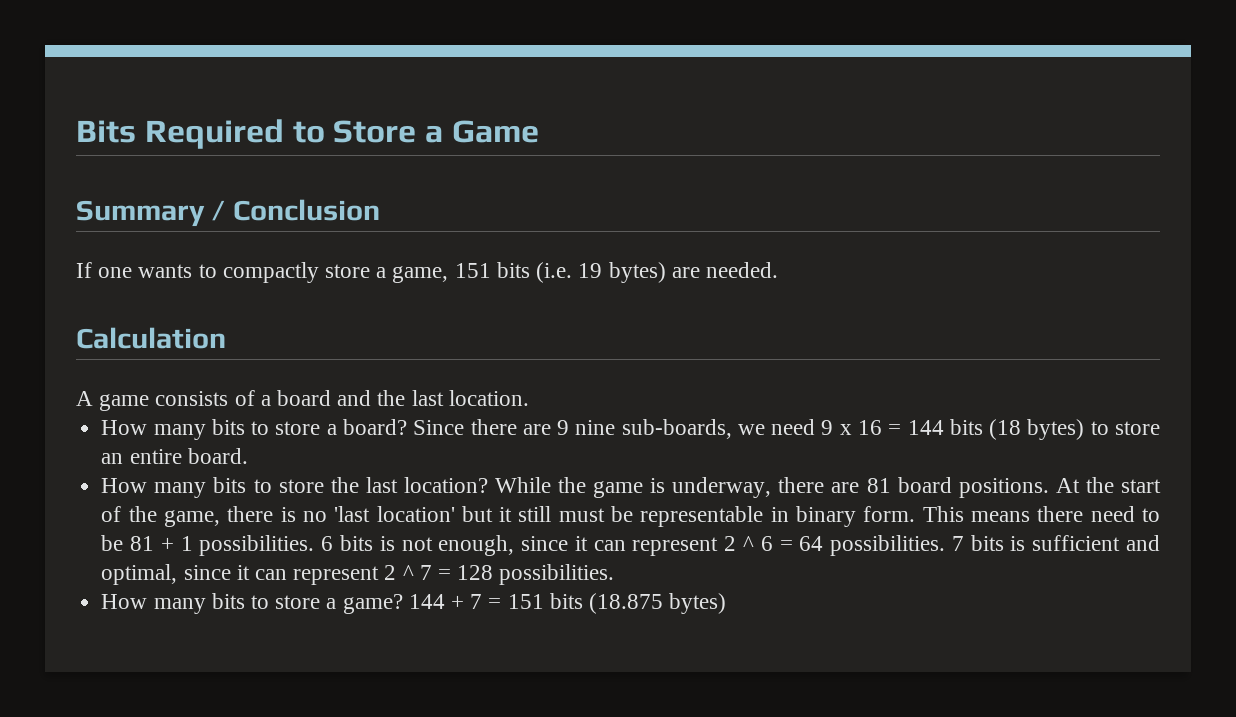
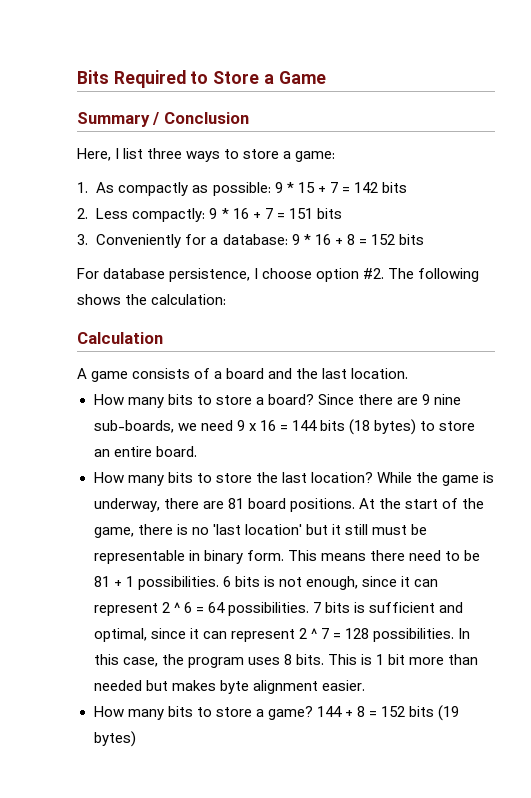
- If one wants to compactly store a game, 151 bits (i.e. 19 bytes) are needed.
+ Here, I list three ways to store a game:
+ 1. As compactly as possible: 9 * 15 + 7 = 142 bits
+ 2. Less compactly: 9 * 16 + 7 = 151 bits
+ 3. Conveniently for a database: 9 * 16 + 8 = 152 bits
+ For database persistence, I choose option #2. The following shows the calculation:
+ In this case, the program uses 8 bits. This is 1 bit more than needed but makes byte alignment easier.
- 144 + 7 = 151 bits (18.875 bytes)
+ 144 + 8 = 152 bits (19 bytes)

